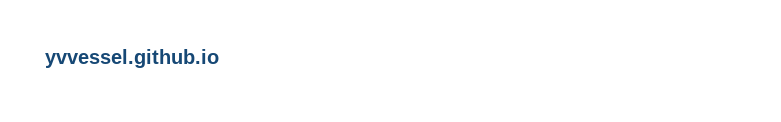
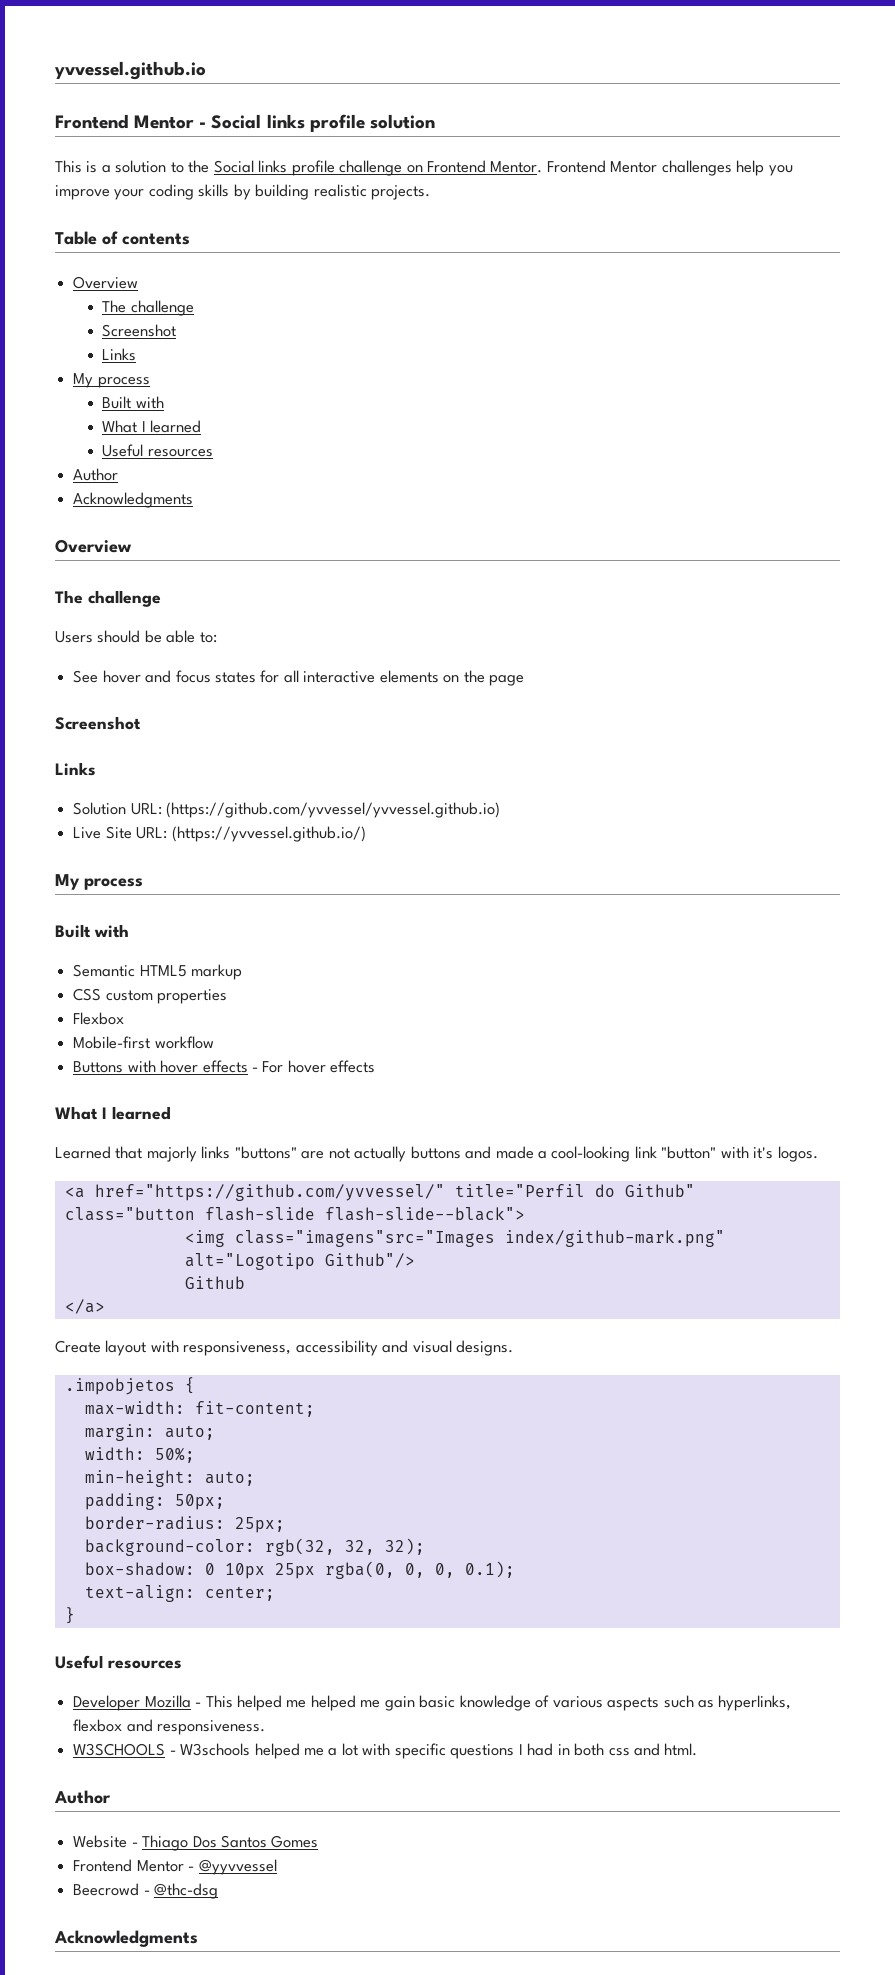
+ Frontend Mentor - Social links profile solution
+ This is a solution to the Social links profile challenge on Frontend Mentor. Frontend Mentor challenges help you improve your coding skills by building realistic projects.
+ Table of contents
+ Overview
+ The challenge
+ Screenshot
+ Links
+ My process
+ Built with
+ What I learned
+ Useful resources
+ Author
+ Acknowledgments
+ Overview
+ The challenge
+ Users should be able to:
+ See hover and focus states for all interactive elements on the page
+ Screenshot
+ Links
+ Solution URL: (https://github.com/yvvessel/yvvessel.github.io)
+ Live Site URL: (https://yvvessel.github.io/)
+ My process
+ Built with
+ Semantic HTML5 markup
+ CSS custom properties
+ Flexbox
+ Mobile-first workflow
+ Buttons with hover effects - For hover effects
+ What I learned
+ Learned that majorly links "buttons" are not actually buttons and made a cool-looking link "button" with it's logos.
+ <a href="https://github.com/yvvessel/" title="Perfil do Github" class="button flash-slide flash-slide--black">
+ <img class="imagens"src="Images index/github-mark.png" alt="Logotipo Github"/>
+ Github
+ </a>
+ Create layout with responsiveness, accessibility and visual designs.
+ .impobjetos {
+ max-width: fit-content;
+ margin: auto;
+ width: 50%;
+ min-height: auto;
+ padding: 50px;
+ border-radius: 25px;
+ background-color: rgb(32, 32, 32);
+ box-shadow: 0 10px 25px rgba(0, 0, 0, 0.1);
+ text-align: center;
+ }
+ Useful resources
+ Developer Mozilla - This helped me helped me gain basic knowledge of various aspects such as hyperlinks, flexbox and responsiveness.
+ W3SCHOOLS - W3schools helped me a lot with specific questions I had in both css and html.
+ Author
+ Website - Thiago Dos Santos Gomes
+ Frontend Mentor - @yyvvessel
+ Beecrowd - @thc-dsg
+ Acknowledgments

